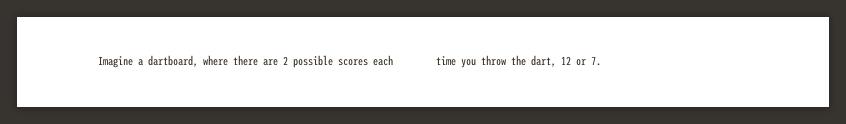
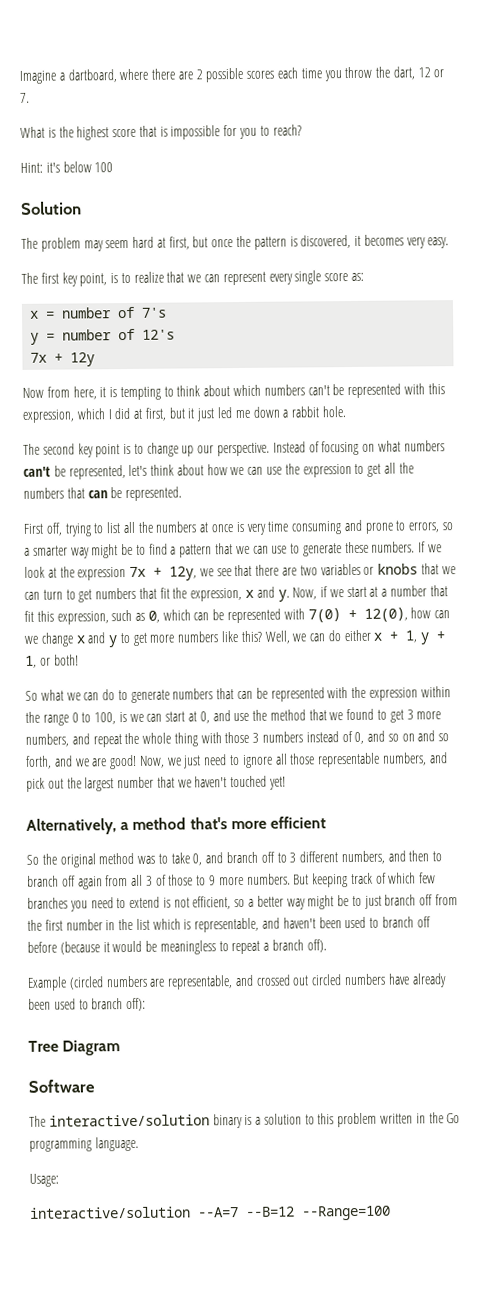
+ What is the highest score that is impossible for you to reach?
+ Hint: it's below 100
+ Solution
+ The problem may seem hard at first, but once the pattern is discovered, it becomes very easy.
+ The first key point, is to realize that we can represent every single score as:
+ x = number of 7's
+ y = number of 12's
+ 7x + 12y
+ Now from here, it is tempting to think about which numbers can't be represented with this expression, which I did at first, but it just led me down a rabbit hole.
+ The second key point is to change up our perspective. Instead of focusing on what numbers can't be represented, let's think about how we can use the expression to get all the numbers that can be represented.
+ First off, trying to list all the numbers at once is very time consuming and prone to errors, so a smarter way might be to find a pattern that we can use to generate these numbers. If we look at the expression 7x + 12y, we see that there are two variables or knobs that we can turn to get numbers that fit the expression, x and y. Now, if we start at a number that fit this expression, such as 0, which can be represented with 7(0) + 12(0), how can we change x and y to get more numbers like this? Well, we can do either x + 1, y + 1, or both!
+ So what we can do to generate numbers that can be represented with the expression within the range 0 to 100, is we can start at 0, and use the method that we found to get 3 more numbers, and repeat the whole thing with those 3 numbers instead of 0, and so on and so forth, and we are good! Now, we just need to ignore all those representable numbers, and pick out the largest number that we haven't touched yet!
+ Alternatively, a method that's more efficient
+ So the original method was to take 0, and branch off to 3 different numbers, and then to branch off again from all 3 of those to 9 more numbers. But keeping track of which few branches you need to extend is not efficient, so a better way might be to just branch off from the first number in the list which is representable, and haven't been used to branch off before (because it would be meaningless to repeat a branch off).
+ Example (circled numbers are representable, and crossed out circled numbers have already been used to branch off):
+ Tree Diagram
+ Software
+ The interactive/solution binary is a solution to this problem written in the Go programming language.
+ Usage:
+ interactive/solution --A=7 --B=12 --Range=100

